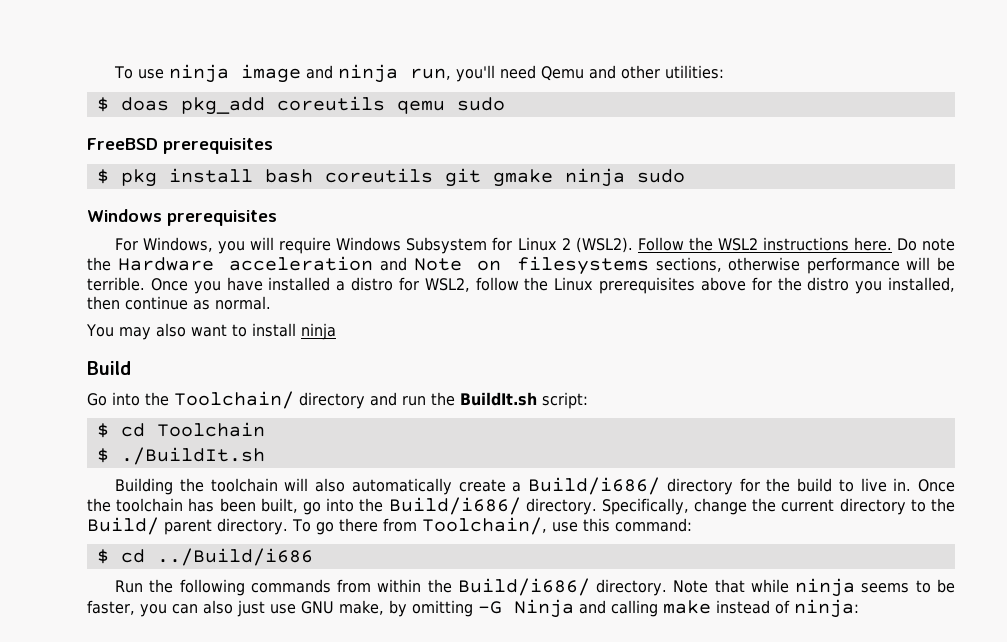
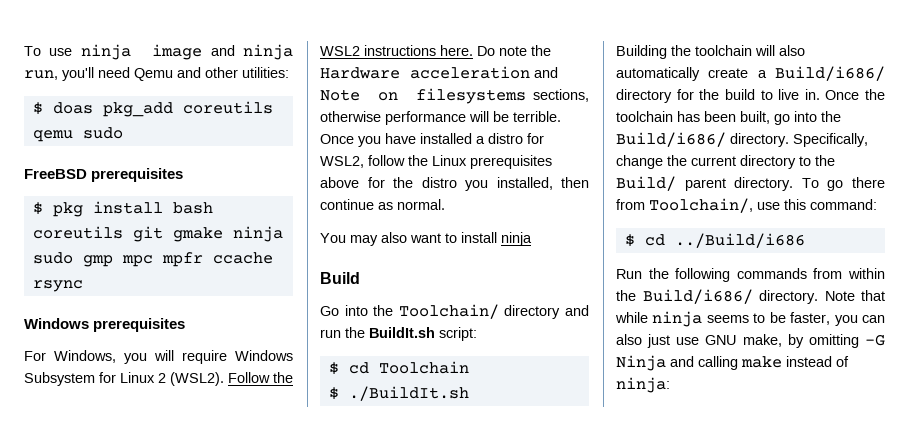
- $ pkg install bash coreutils git gmake ninja sudo
+ $ pkg install bash coreutils git gmake ninja sudo gmp mpc mpfr ccache rsync

